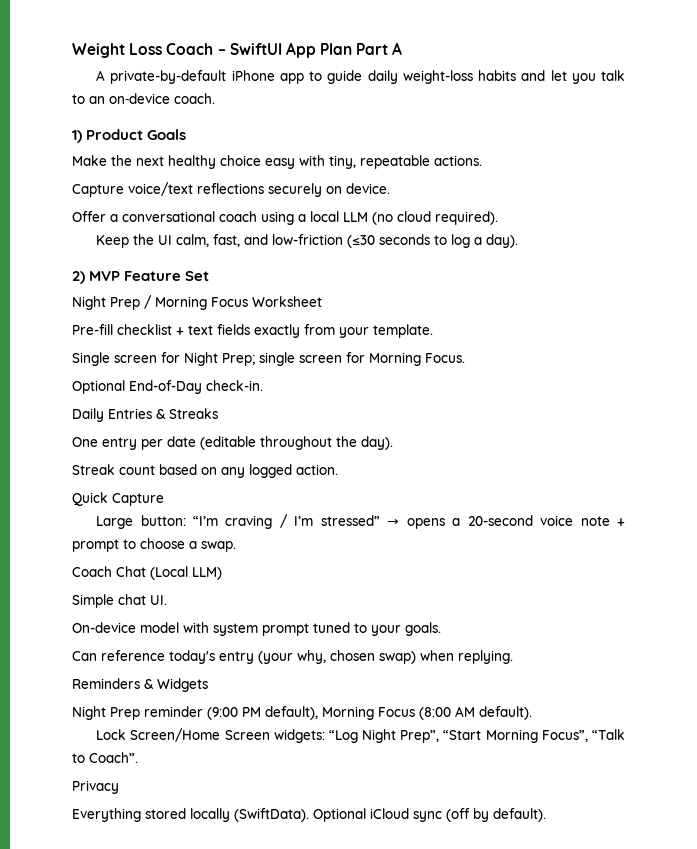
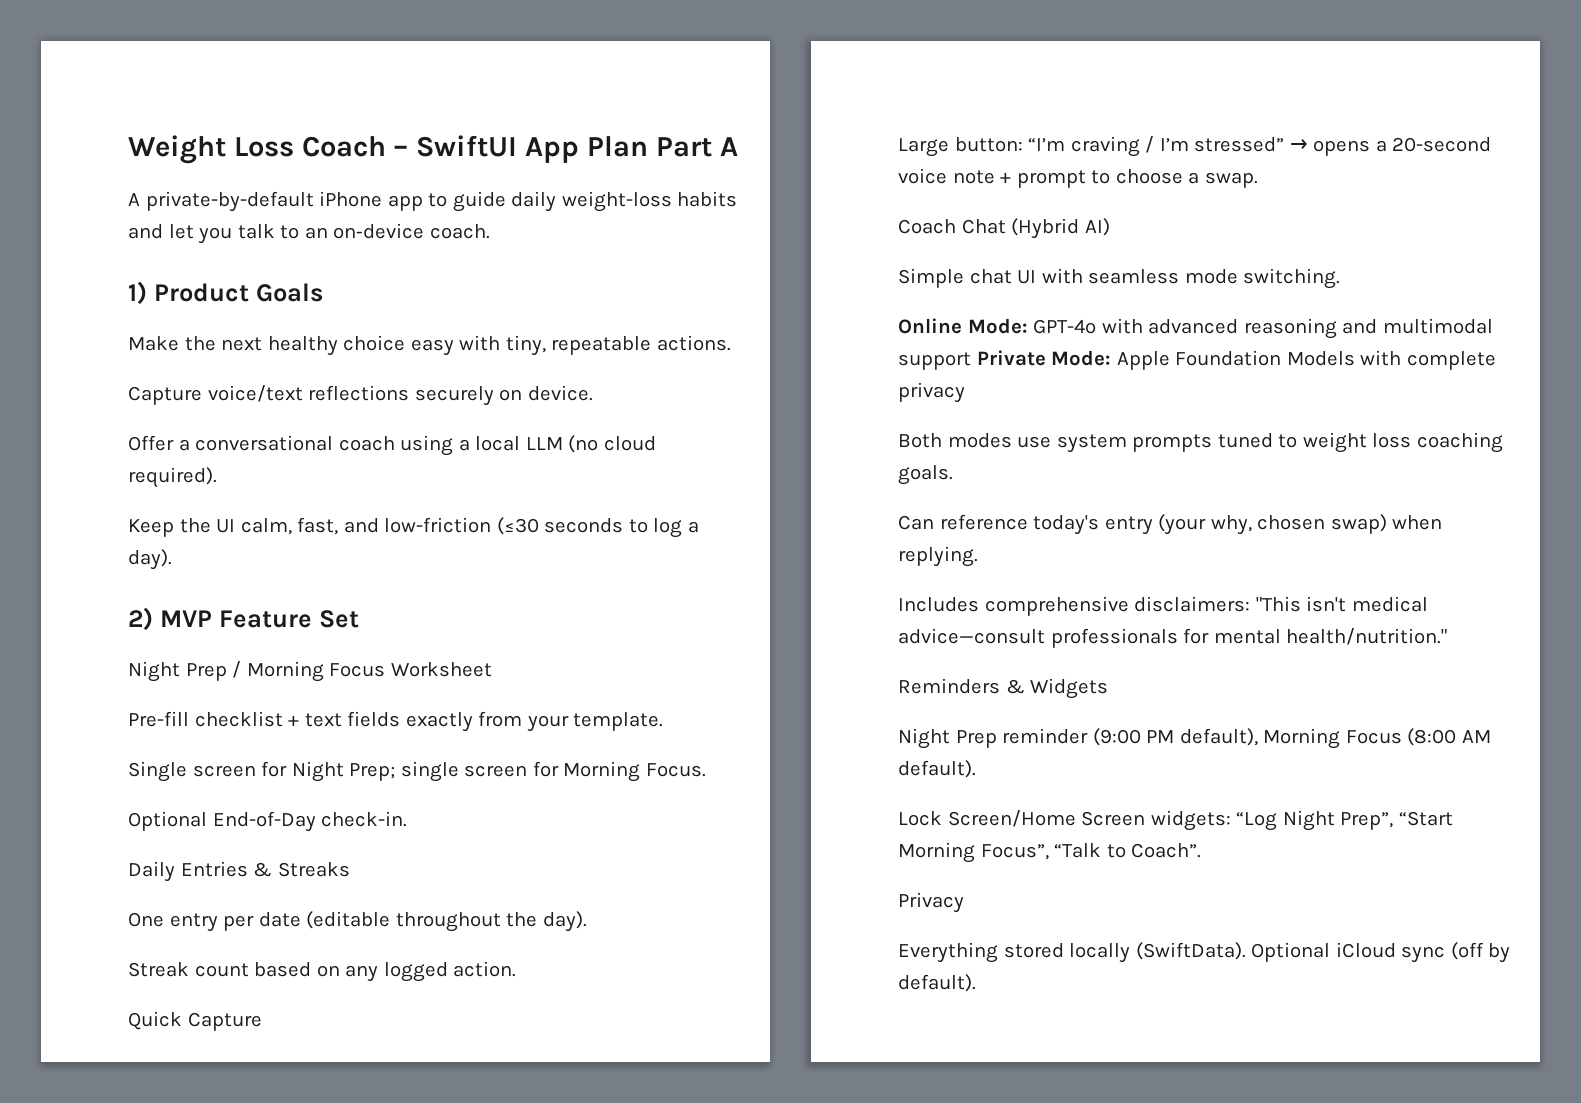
- Coach Chat (Local LLM)
+ Coach Chat (Hybrid AI)
- Simple chat UI.
- On-device model with system prompt tuned to your goals.
+ Simple chat UI with seamless mode switching.
+ Online Mode: GPT-4o with advanced reasoning and multimodal support Private Mode: Apple Foundation Models with complete privacy
+ Both modes use system prompts tuned to weight loss coaching goals.
+ Includes comprehensive disclaimers: "This isn't medical advice—consult professionals for mental health/nutrition."

